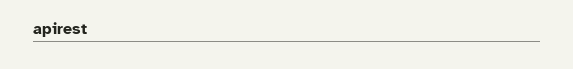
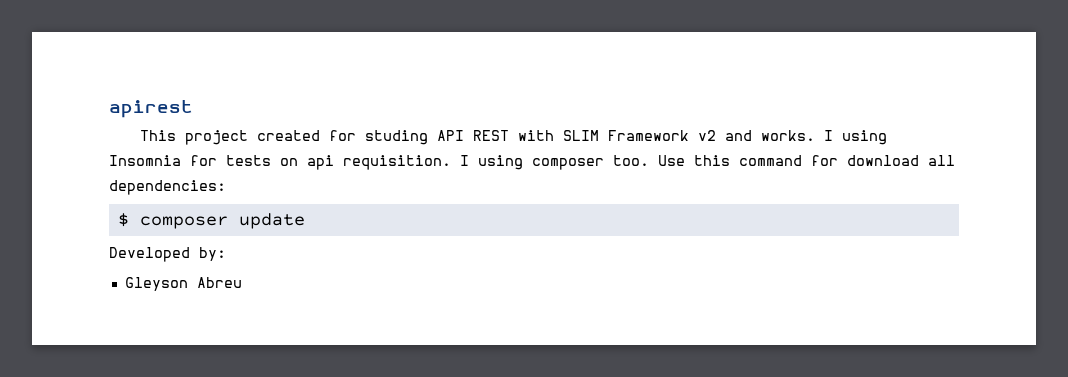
+ This project created for studing API REST with SLIM Framework v2 and works. I using Insomnia for tests on api requisition. I using composer too. Use this command for download all dependencies:
+ $ composer update
+ Developed by:
+ Gleyson Abreu

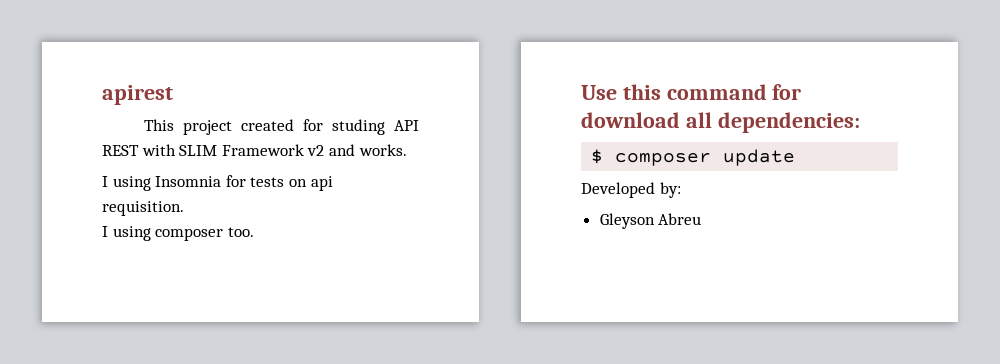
- This project created for studing API REST with SLIM Framework v2 and works. I using Insomnia for tests on api requisition. I using composer too. Use this command for download all dependencies:
+ This project created for studing API REST with SLIM Framework v2 and works.
+ I using Insomnia for tests on api requisition.
+ I using composer too.
+ Use this command for download all dependencies:

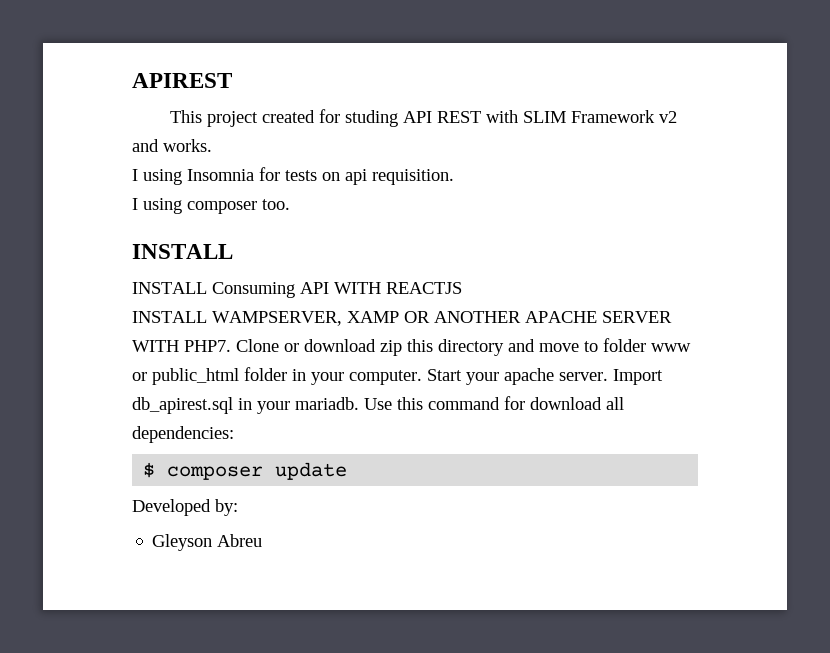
- apirest
+ APIREST
  I using composer too.
- Use this command for download all dependencies:
+ INSTALL
+ INSTALL Consuming API WITH REACTJS
+ INSTALL WAMPSERVER, XAMP OR ANOTHER APACHE SERVER WITH PHP7. Clone or download zip this directory and move to folder www or public_html folder in your computer. Start your apache server. Import db_apirest.sql in your mariadb. Use this command for download all dependencies:

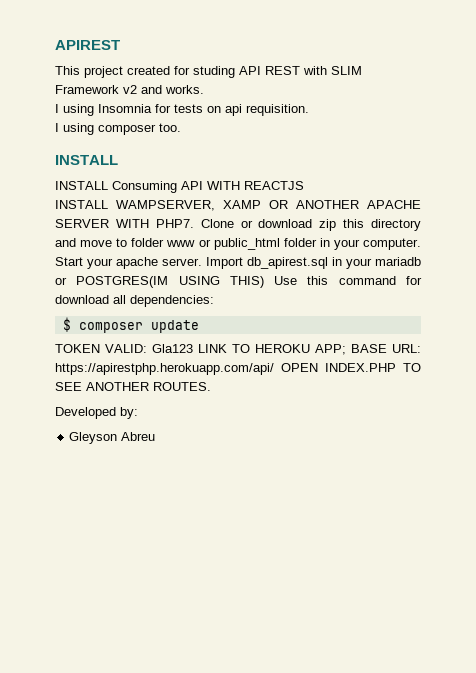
- Import db_apirest.sql in your mariadb. Use this command for download all dependencies:
+ Import db_apirest.sql in your mariadb or POSTGRES(IM USING THIS) Use this command for download all dependencies:
+ TOKEN VALID: Gla123 LINK TO HEROKU APP; BASE URL: https://apirestphp.herokuapp.com/api/ OPEN INDEX.PHP TO SEE ANOTHER ROUTES.

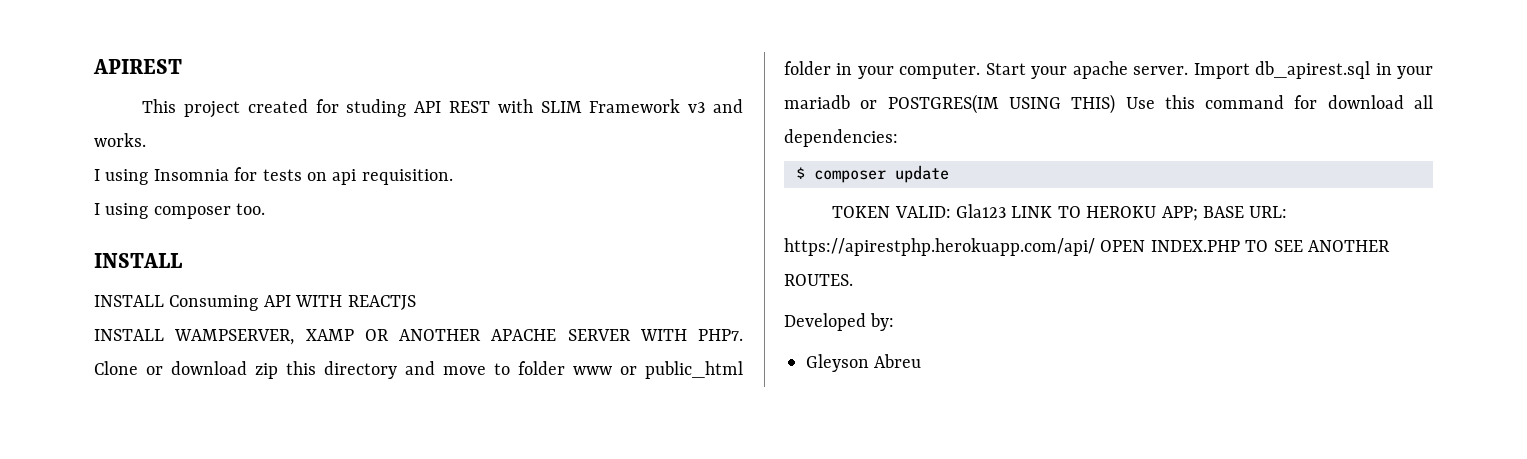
- This project created for studing API REST with SLIM Framework v2 and works.
+ This project created for studing API REST with SLIM Framework v3 and works.

